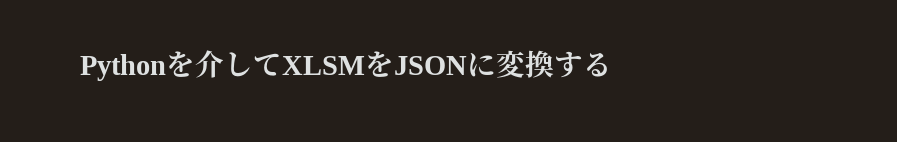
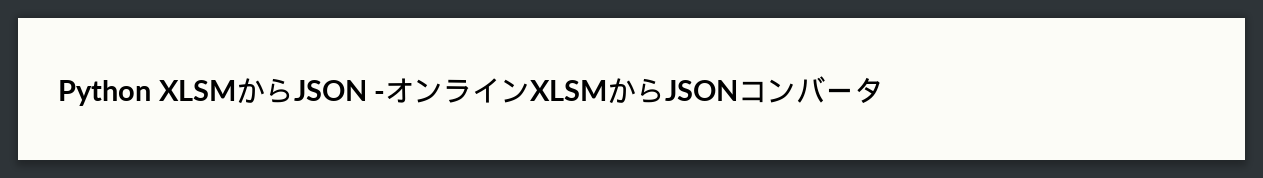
- Pythonを介してXLSMをJSONに変換する
+ Python XLSMからJSON -オンラインXLSMからJSONコンバータ

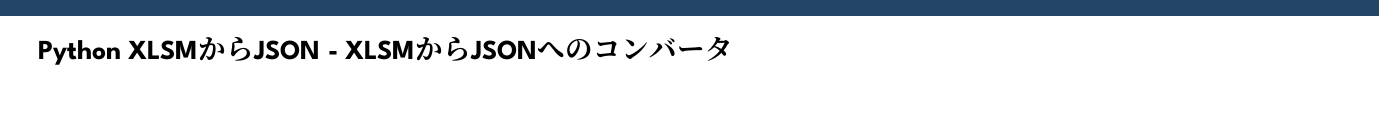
- Python XLSMからJSON -オンラインXLSMからJSONコンバータ
+ Python XLSMからJSON - XLSMからJSONへのコンバータ

